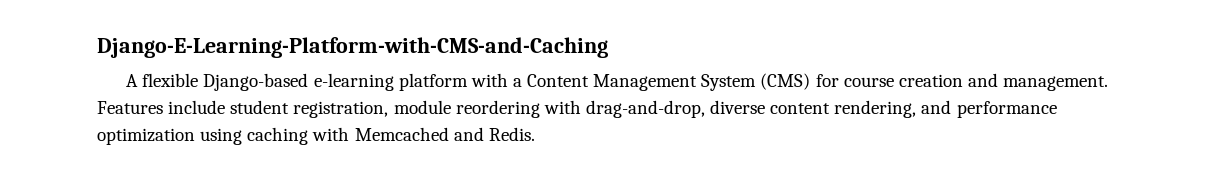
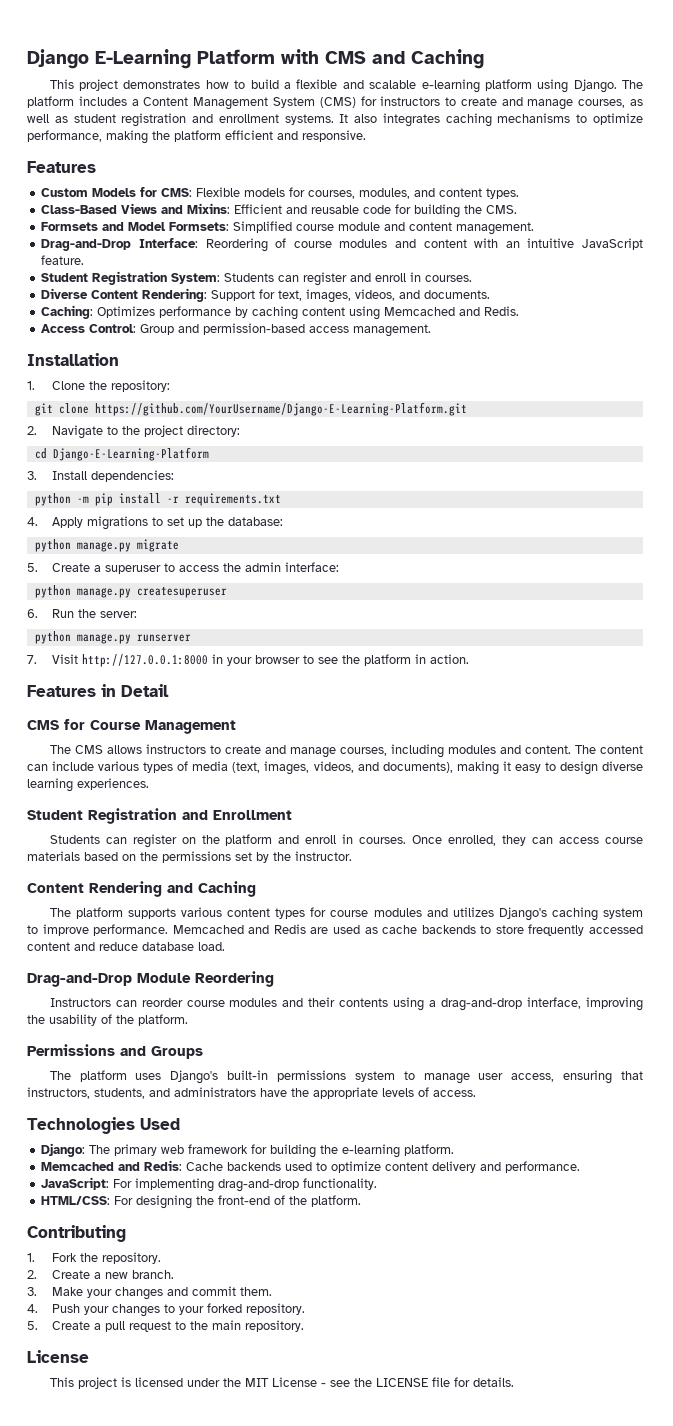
- Django-E-Learning-Platform-with-CMS-and-Caching
- A flexible Django-based e-learning platform with a Content Management System (CMS) for course creation and management. Features include student registration, module reordering with drag-and-drop, diverse content rendering, and performance optimization using caching with Memcached and Redis.
+ Django E-Learning Platform with CMS and Caching
+ This project demonstrates how to build a flexible and scalable e-learning platform using Django. The platform includes a Content Management System (CMS) for instructors to create and manage courses, as well as student registration and enrollment systems. It also integrates caching mechanisms to optimize performance, making the platform efficient and responsive.
+ Features
+ Custom Models for CMS: Flexible models for courses, modules, and content types.
+ Class-Based Views and Mixins: Efficient and reusable code for building the CMS.
+ Formsets and Model Formsets: Simplified course module and content management.
+ Drag-and-Drop Interface: Reordering of course modules and content with an intuitive JavaScript feature.
+ Student Registration System: Students can register and enroll in courses.
+ Diverse Content Rendering: Support for text, images, videos, and documents.
+ Caching: Optimizes performance by caching content using Memcached and Redis.
+ Access Control: Group and permission-based access management.
+ Installation
+ 1. Clone the repository:
+ git clone https://github.com/YourUsername/Django-E-Learning-Platform.git
+ 2. Navigate to the project directory:
+ cd Django-E-Learning-Platform
+ 3. Install dependencies:
+ python -m pip install -r requirements.txt
+ 4. Apply migrations to set up the database:
+ python manage.py migrate
+ 5. Create a superuser to access the admin interface:
+ python manage.py createsuperuser
+ 6. Run the server:
+ python manage.py runserver
+ 7. Visit http://127.0.0.1:8000 in your browser to see the platform in action.
+ Features in Detail
+ CMS for Course Management
+ The CMS allows instructors to create and manage courses, including modules and content. The content can include various types of media (text, images, videos, and documents), making it easy to design diverse learning experiences.
+ Student Registration and Enrollment
+ Students can register on the platform and enroll in courses. Once enrolled, they can access course materials based on the permissions set by the instructor.
+ Content Rendering and Caching
+ The platform supports various content types for course modules and utilizes Django's caching system to improve performance. Memcached and Redis are used as cache backends to store frequently accessed content and reduce database load.
+ Drag-and-Drop Module Reordering
+ Instructors can reorder course modules and their contents using a drag-and-drop interface, improving the usability of the platform.
+ Permissions and Groups
+ The platform uses Django's built-in permissions system to manage user access, ensuring that instructors, students, and administrators have the appropriate levels of access.
+ Technologies Used
+ Django: The primary web framework for building the e-learning platform.
+ Memcached and Redis: Cache backends used to optimize content delivery and performance.
+ JavaScript: For implementing drag-and-drop functionality.
+ HTML/CSS: For designing the front-end of the platform.
+ Contributing
+ 1. Fork the repository.
+ 2. Create a new branch.
+ 3. Make your changes and commit them.
+ 4. Push your changes to your forked repository.
+ 5. Create a pull request to the main repository.
+ License
+ This project is licensed under the MIT License - see the LICENSE file for details.

